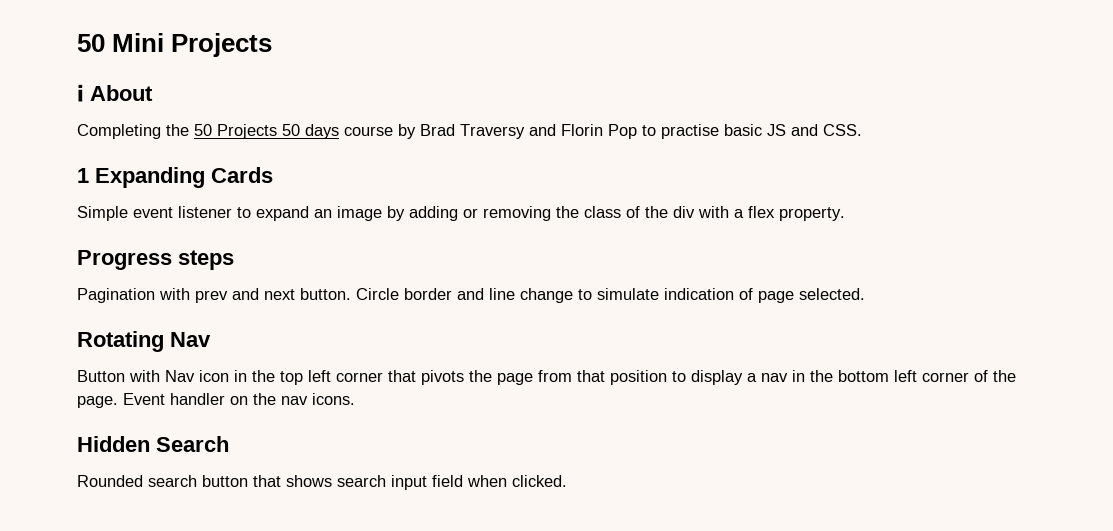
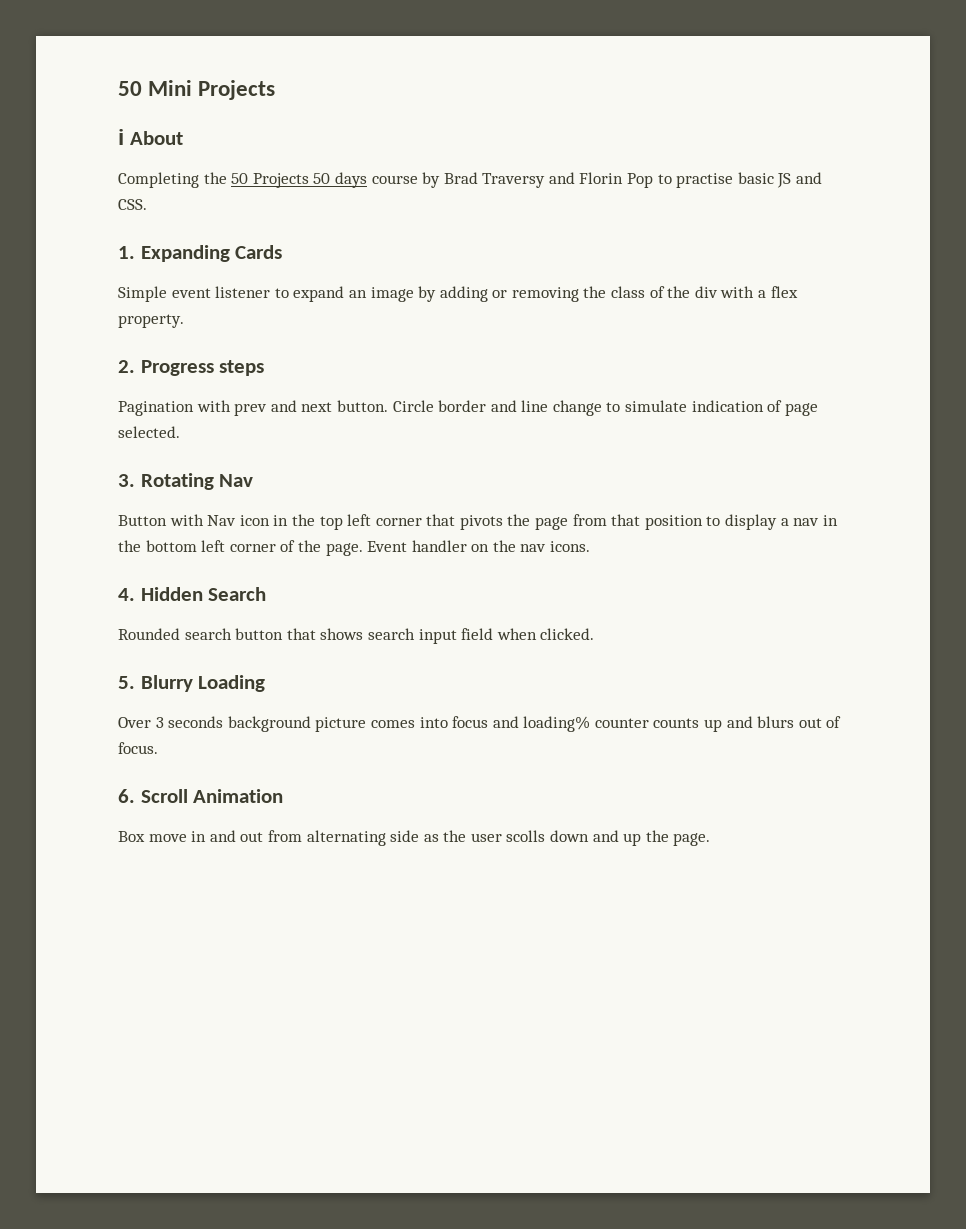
- 1 Expanding Cards
+ 1. Expanding Cards
- Progress steps
+ 2. Progress steps
- Rotating Nav
+ 3. Rotating Nav
- Hidden Search
+ 4. Hidden Search
+ 5. Blurry Loading
+ Over 3 seconds background picture comes into focus and loading% counter counts up and blurs out of focus.
+ 6. Scroll Animation
+ Box move in and out from alternating side as the user scolls down and up the page.

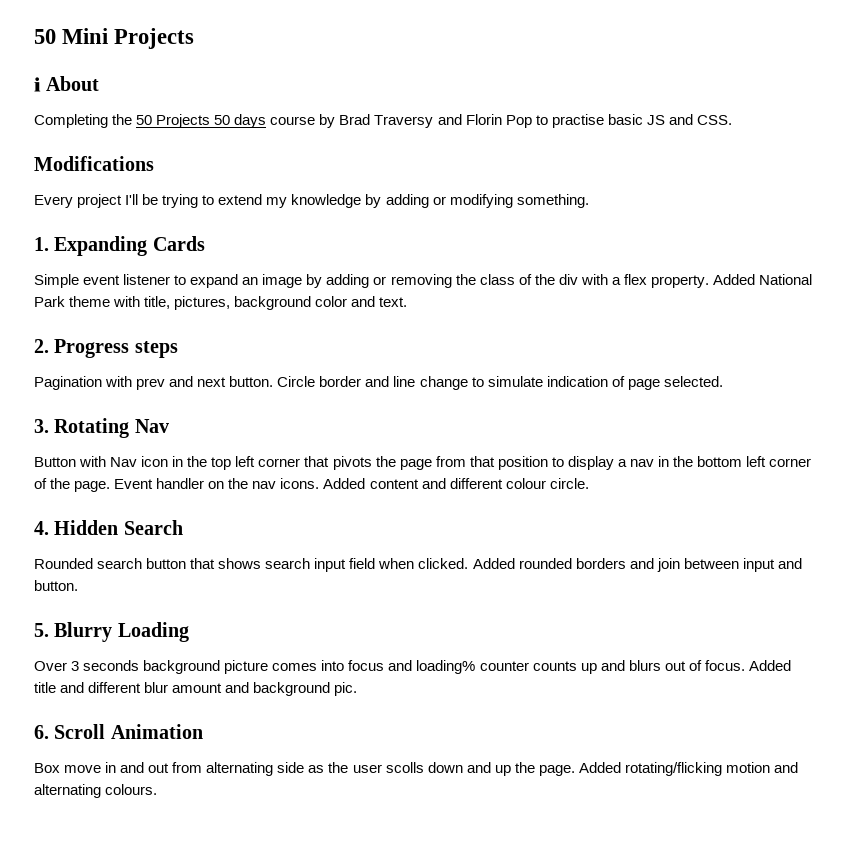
+ Modifications
+ Every project I'll be trying to extend my knowledge by adding or modifying something.
+ Added National Park theme with title, pictures, background color and text.
+ Added content and different colour circle.
+ Added rounded borders and join between input and button.
+ Added title and different blur amount and background pic.
+ Added rotating/flicking motion and alternating colours.

